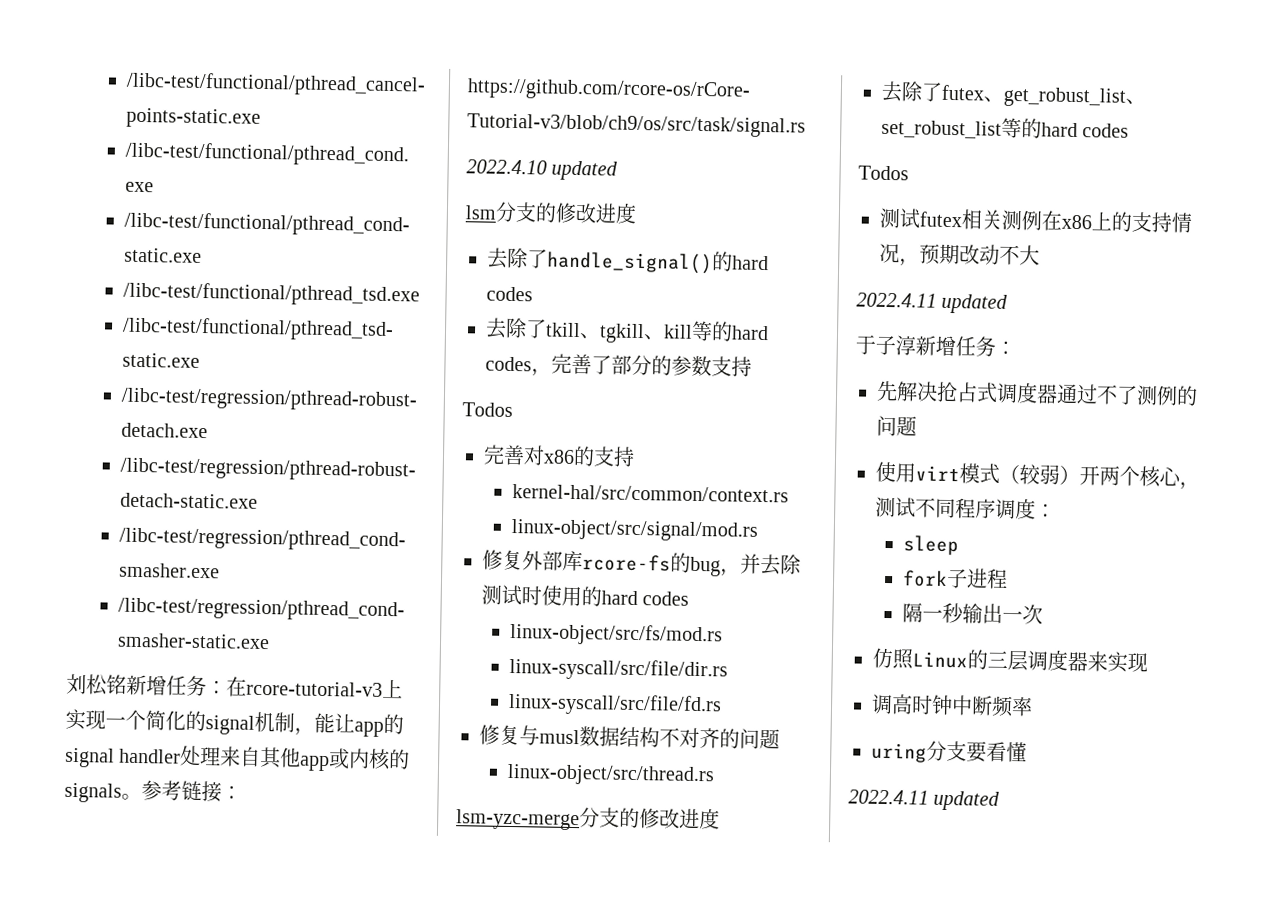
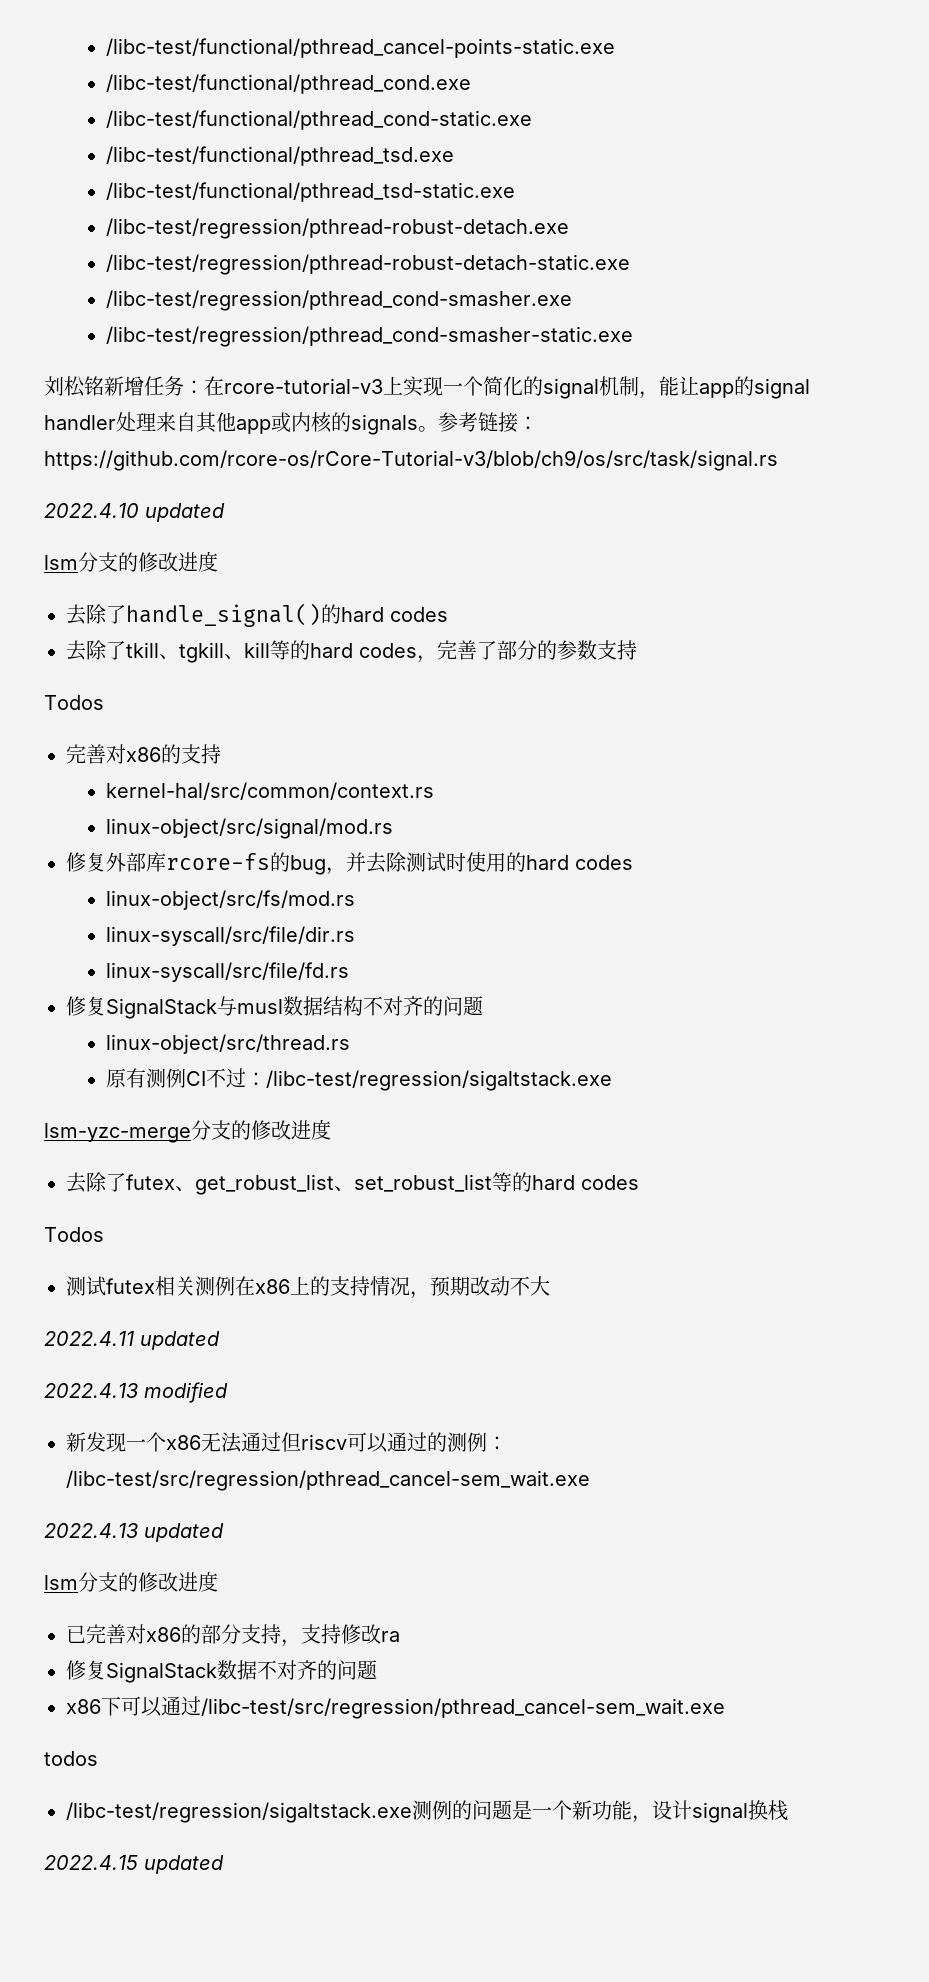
- 修复与musl数据结构不对齐的问题
+ 修复SignalStack与musl数据结构不对齐的问题
+ 原有测例CI不过：/libc-test/regression/sigaltstack.exe
- 于子淳新增任务：
- 先解决抢占式调度器通过不了测例的问题
- 使用virt模式（较弱）开两个核心，测试不同程序调度：
- sleep
- fork子进程
- 隔一秒输出一次
- 仿照Linux的三层调度器来实现
- 调高时钟中断频率
- uring分支要看懂
- 2022.4.11 updated
+ 2022.4.13 modified
+ 新发现一个x86无法通过但riscv可以通过的测例：/libc-test/src/regression/pthread_cancel-sem_wait.exe
+ 2022.4.13 updated
+ lsm分支的修改进度
+ 已完善对x86的部分支持，支持修改ra
+ 修复SignalStack数据不对齐的问题
+ x86下可以通过/libc-test/src/regression/pthread_cancel-sem_wait.exe
+ todos
+ /libc-test/regression/sigaltstack.exe测例的问题是一个新功能，设计signal换栈
+ 2022.4.15 updated

